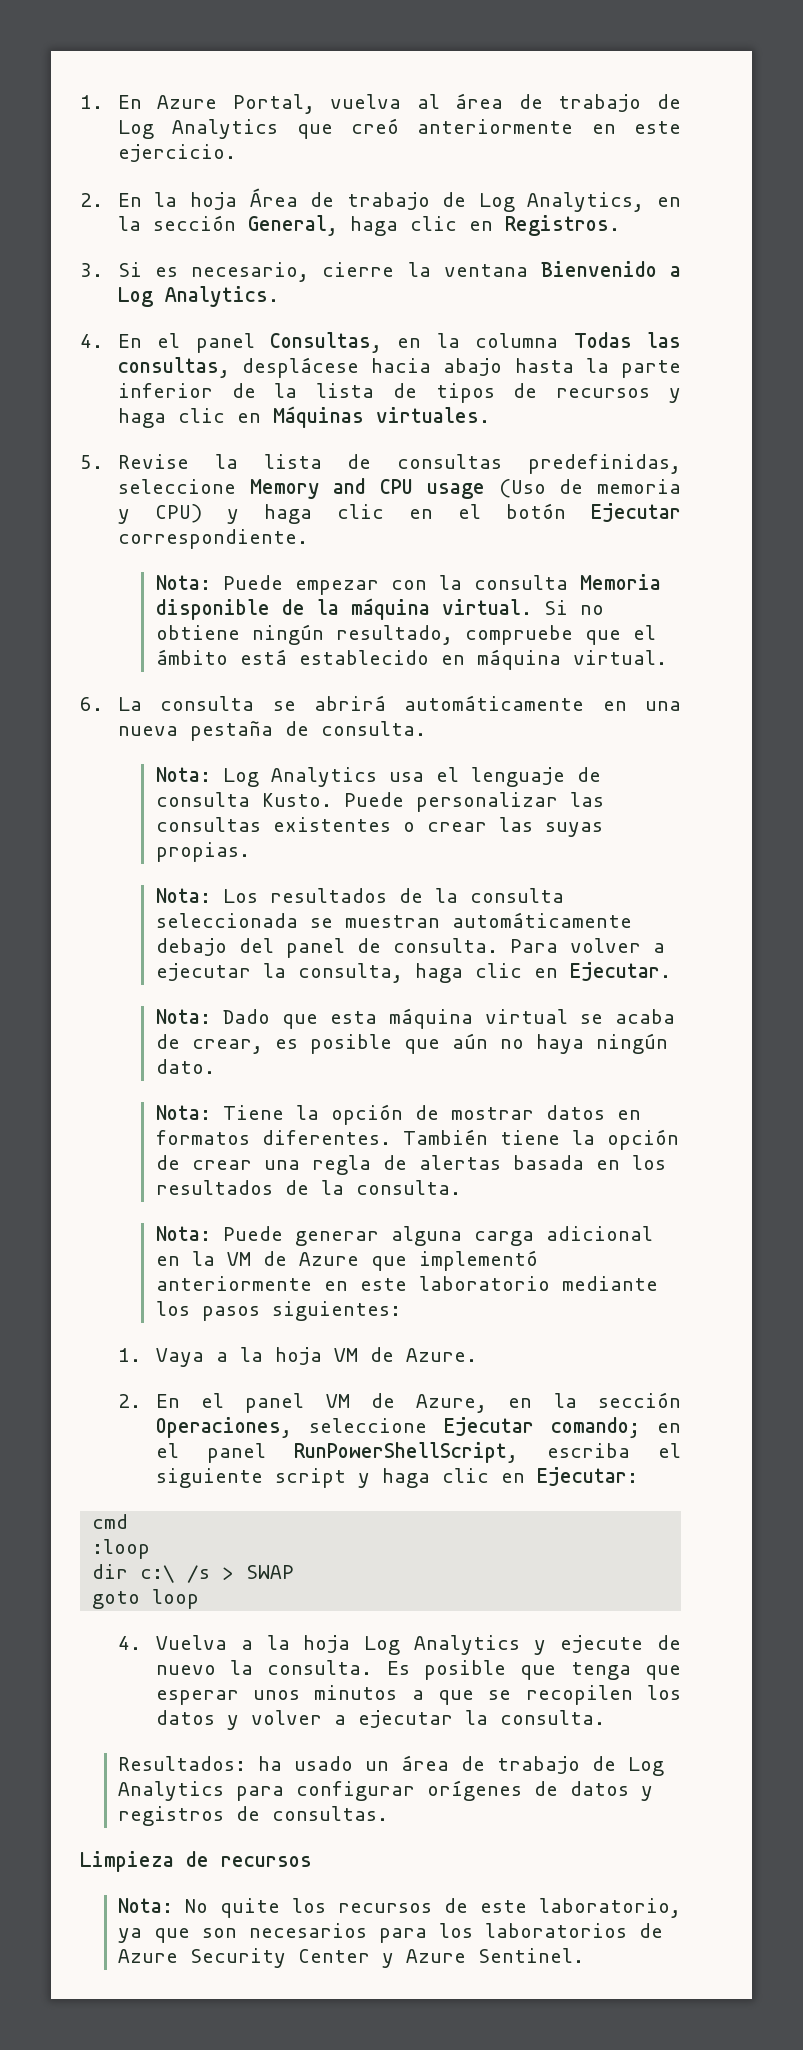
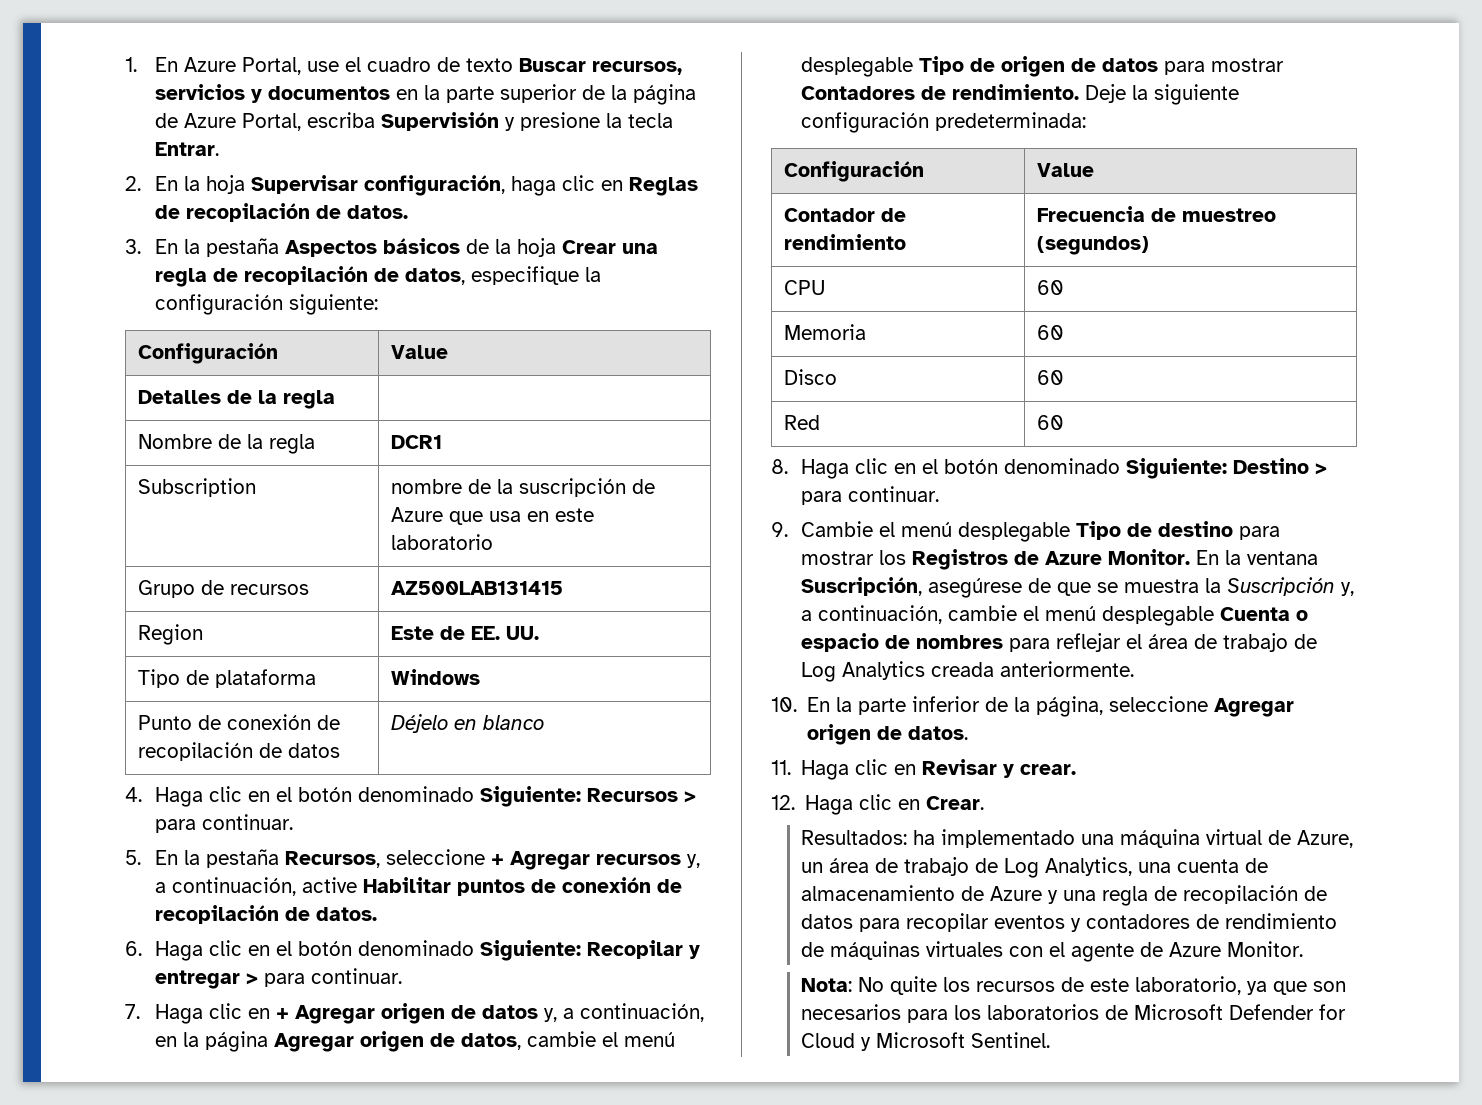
- 1. En Azure Portal, vuelva al área de trabajo de Log Analytics que creó anteriormente en este ejercicio.
- 2. En la hoja Área de trabajo de Log Analytics, en la sección General, haga clic en Registros.
- 3. Si es necesario, cierre la ventana Bienvenido a Log Analytics.
- 4. En el panel Consultas, en la columna Todas las consultas, desplácese hacia abajo hasta la parte inferior de la lista de tipos de recursos y haga clic en Máquinas virtuales.
- 5. Revise la lista de consultas predefinidas, seleccione Memory and CPU usage (Uso de memoria y CPU) y haga clic en el botón Ejecutar correspondiente.
- Nota: Puede empezar con la consulta Memoria disponible de la máquina virtual. Si no obtiene ningún resultado, compruebe que el ámbito está establecido en máquina virtual.
- 6. La consulta se abrirá automáticamente en una nueva pestaña de consulta.
- Nota: Log Analytics usa el lenguaje de consulta Kusto. Puede personalizar las consultas existentes o crear las suyas propias.
- Nota: Los resultados de la consulta seleccionada se muestran automáticamente debajo del panel de consulta. Para volver a ejecutar la consulta, haga clic en Ejecutar.
- Nota: Dado que esta máquina virtual se acaba de crear, es posible que aún no haya ningún dato.
- Nota: Tiene la opción de mostrar datos en formatos diferentes. También tiene la opción de crear una regla de alertas basada en los resultados de la consulta.
- Nota: Puede generar alguna carga adicional en la VM de Azure que implementó anteriormente en este laboratorio mediante los pasos siguientes:
- 1. Vaya a la hoja VM de Azure.
- 2. En el panel VM de Azure, en la sección Operaciones, seleccione Ejecutar comando; en el panel RunPowerShellScript, escriba el siguiente script y haga clic en Ejecutar:
- cmd
- :loop
- dir c:\ /s > SWAP
- goto loop
- 4. Vuelva a la hoja Log Analytics y ejecute de nuevo la consulta. Es posible que tenga que esperar unos minutos a que se recopilen los datos y volver a ejecutar la consulta.
- Resultados: ha usado un área de trabajo de Log Analytics para configurar orígenes de datos y registros de consultas.
- Limpieza de recursos
+ 1. En Azure Portal, use el cuadro de texto Buscar recursos, servicios y documentos en la parte superior de la página de Azure Portal, escriba Supervisión y presione la tecla Entrar.
+ 2. En la hoja Supervisar configuración, haga clic en Reglas de recopilación de datos.
+ 3. En la pestaña Aspectos básicos de la hoja Crear una regla de recopilación de datos, especifique la configuración siguiente:
+ Configuración | Value
+ Detalles de la regla |
+ Nombre de la regla | DCR1
+ Subscription | nombre de la suscripción de Azure que usa en este laboratorio
+ Grupo de recursos | AZ500LAB131415
+ Region | Este de EE. UU.
+ Tipo de plataforma | Windows
+ Punto de conexión de recopilación de datos | Déjelo en blanco
+ 4. Haga clic en el botón denominado Siguiente: Recursos > para continuar.
+ 5. En la pestaña Recursos, seleccione + Agregar recursos y, a continuación, active Habilitar puntos de conexión de recopilación de datos.
+ 6. Haga clic en el botón denominado Siguiente: Recopilar y entregar > para continuar.
+ 7. Haga clic en + Agregar origen de datos y, a continuación, en la página Agregar origen de datos, cambie el menú desplegable Tipo de origen de datos para mostrar Contadores de rendimiento. Deje la siguiente configuración predeterminada:
+ Configuración | Value
+ Contador de rendimiento | Frecuencia de muestreo (segundos)
+ CPU | 60
+ Memoria | 60
+ Disco | 60
+ Red | 60
+ 8. Haga clic en el botón denominado Siguiente: Destino > para continuar.
+ 9. Cambie el menú desplegable Tipo de destino para mostrar los Registros de Azure Monitor. En la ventana Suscripción, asegúrese de que se muestra la Suscripción y, a continuación, cambie el menú desplegable Cuenta o espacio de nombres para reflejar el área de trabajo de Log Analytics creada anteriormente.
+ 10. En la parte inferior de la página, seleccione Agregar origen de datos.
+ 11. Haga clic en Revisar y crear.
+ 12. Haga clic en Crear.
+ Resultados: ha implementado una máquina virtual de Azure, un área de trabajo de Log Analytics, una cuenta de almacenamiento de Azure y una regla de recopilación de datos para recopilar eventos y contadores de rendimiento de máquinas virtuales con el agente de Azure Monitor.
- Nota: No quite los recursos de este laboratorio, ya que son necesarios para los laboratorios de Azure Security Center y Azure Sentinel.
+ Nota: No quite los recursos de este laboratorio, ya que son necesarios para los laboratorios de Microsoft Defender for Cloud y Microsoft Sentinel.

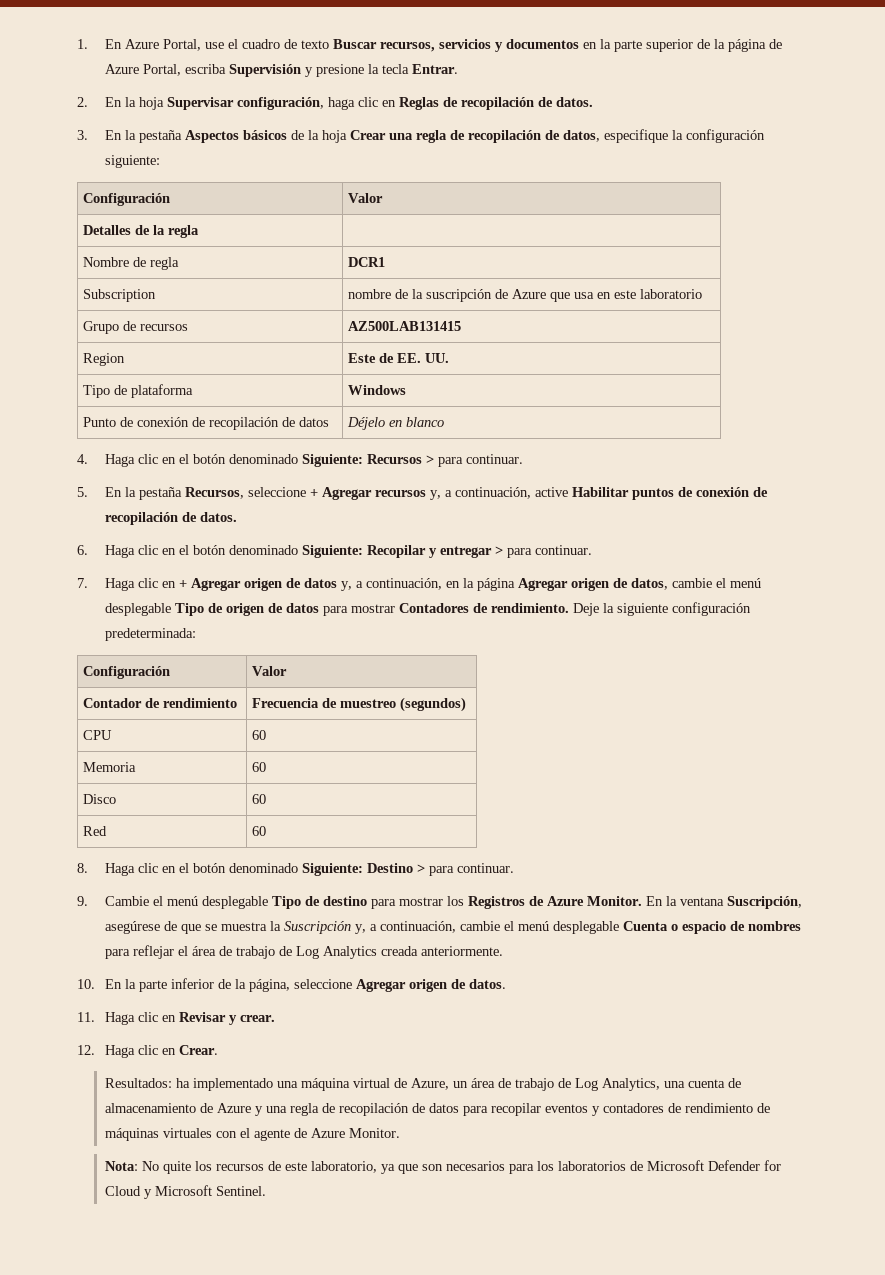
  3. En la pestaña Aspectos básicos de la hoja Crear una regla de recopilación de datos, especifique la configuración siguiente:
- Configuración | Value
+ Configuración | Valor
- Nombre de la regla | DCR1
+ Nombre de regla | DCR1
  Deje la siguiente configuración predeterminada:
- Configuración | Value
+ Configuración | Valor

